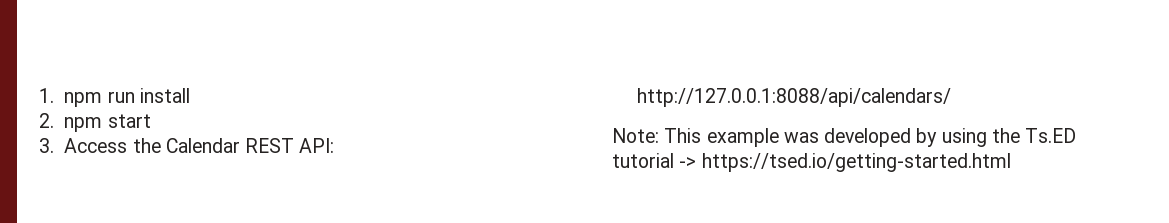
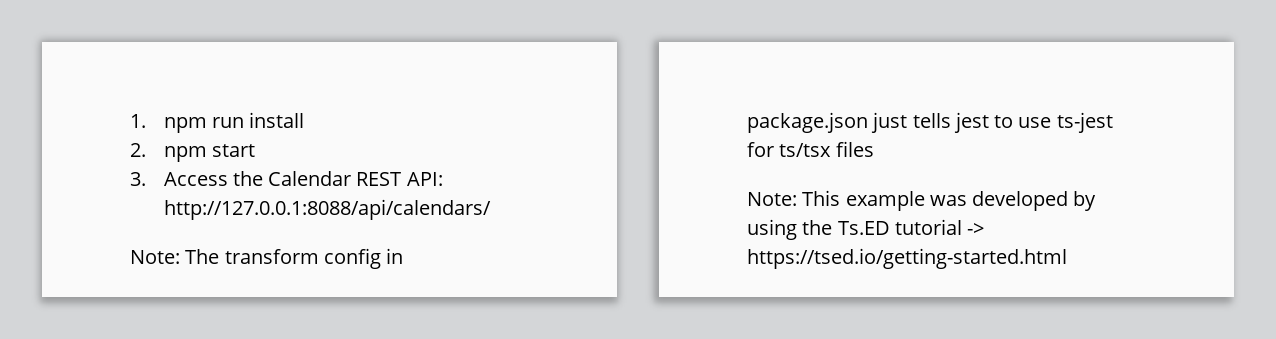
+ Note: The transform config in package.json just tells jest to use ts-jest for ts/tsx files

